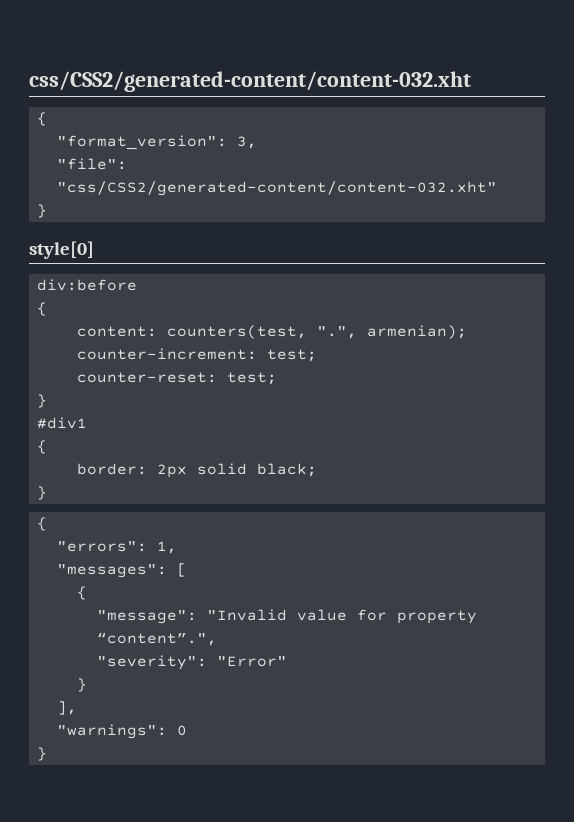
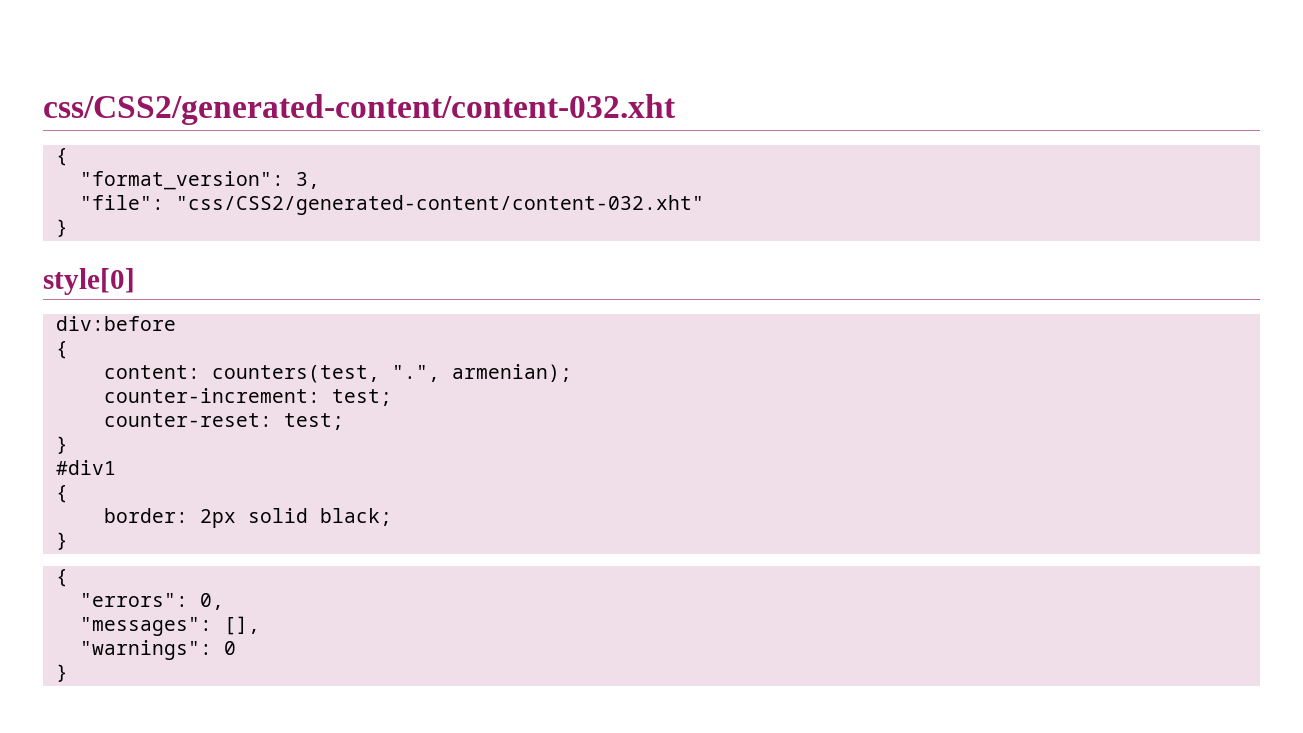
- "errors": 1,
+ "errors": 0,
- "messages": [
- {
- "message": "Invalid value for property “content”.",
- "severity": "Error"
- }
- ],
+ "messages": [],

